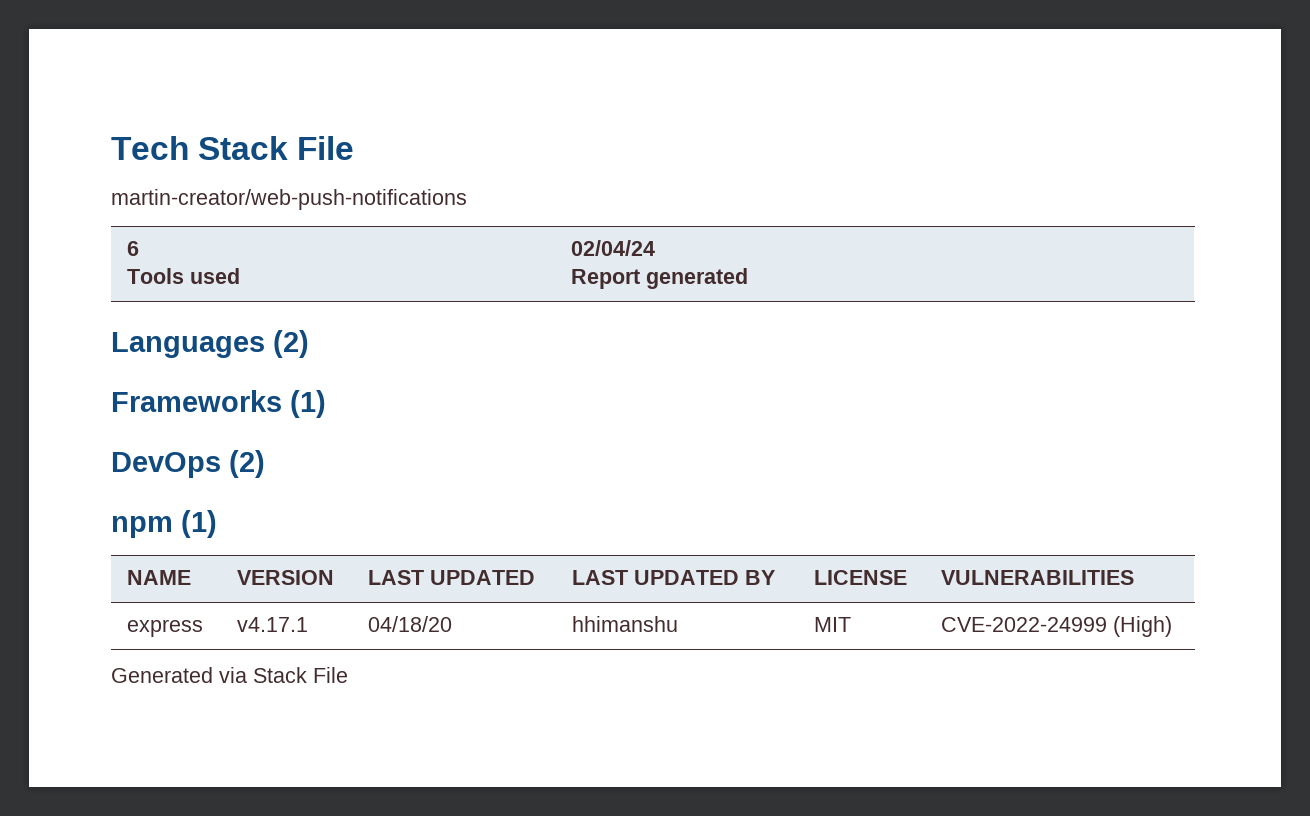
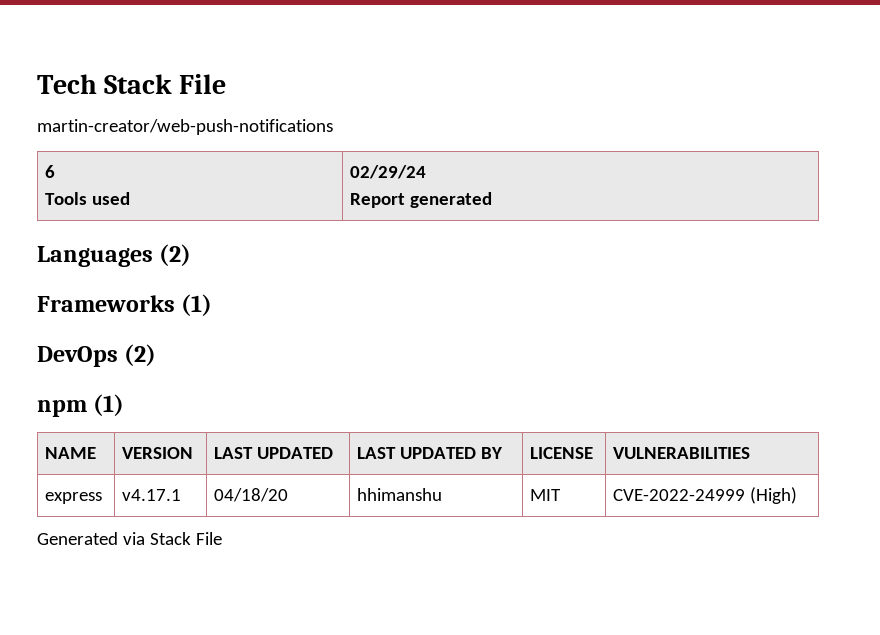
  6
- Tools used | 02/04/24
+ Tools used | 02/29/24

